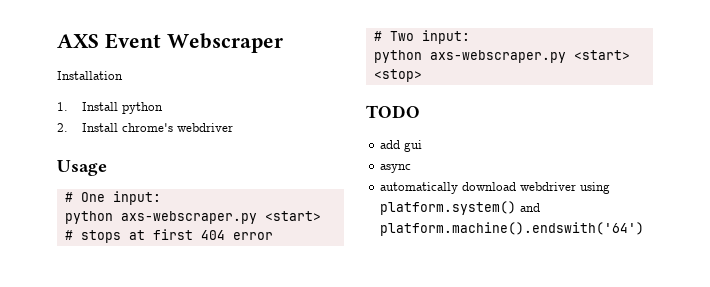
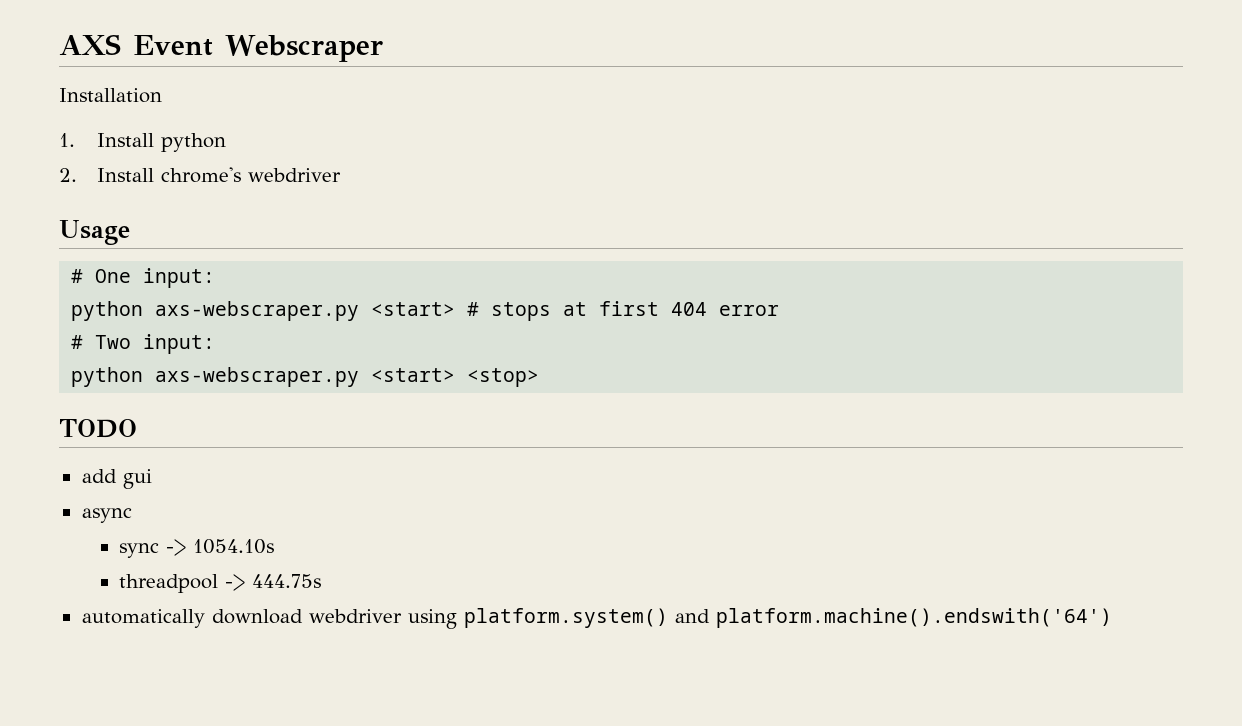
+ sync -> 1054.10s
+ threadpool -> 444.75s

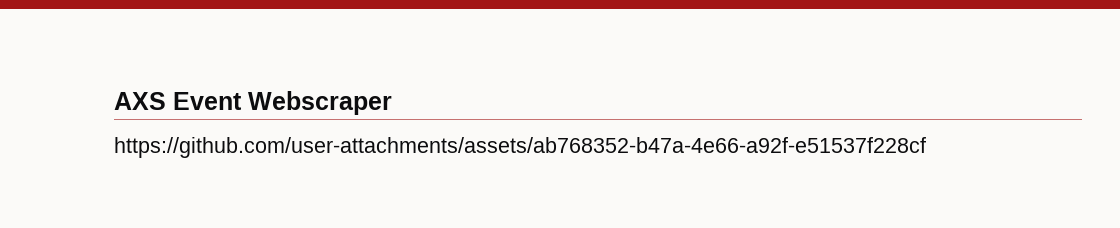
- Installation
- 1. Install python
- 2. Install chrome's webdriver
- Usage
- # One input:
- python axs-webscraper.py <start> # stops at first 404 error
- # Two input:
- python axs-webscraper.py <start> <stop>
- TODO
- add gui
- async
- sync -> 1054.10s
- threadpool -> 444.75s
- automatically download webdriver using platform.system() and platform.machine().endswith('64')
+ https://github.com/user-attachments/assets/ab768352-b47a-4e66-a92f-e51537f228cf

